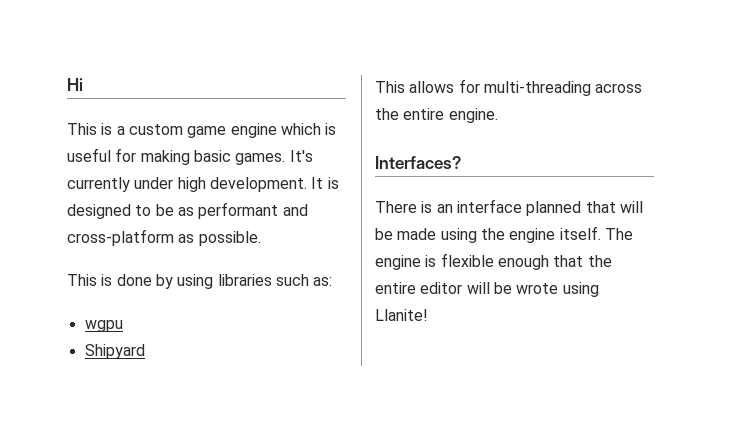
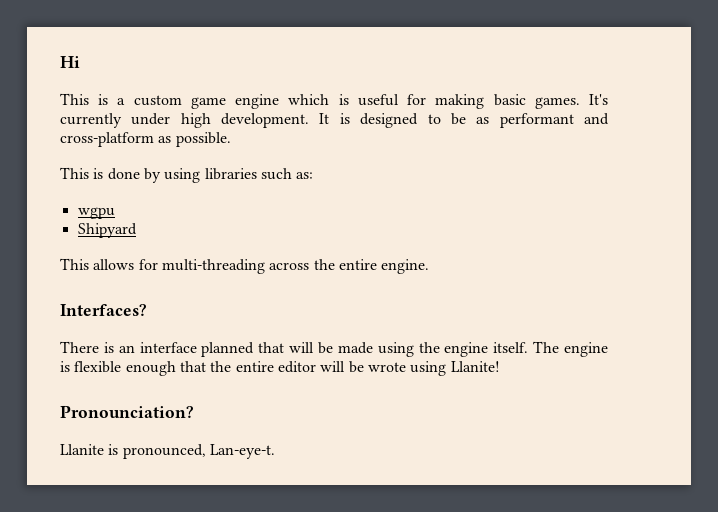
+ Pronounciation?
+ Llanite is pronounced, Lan-eye-t.

